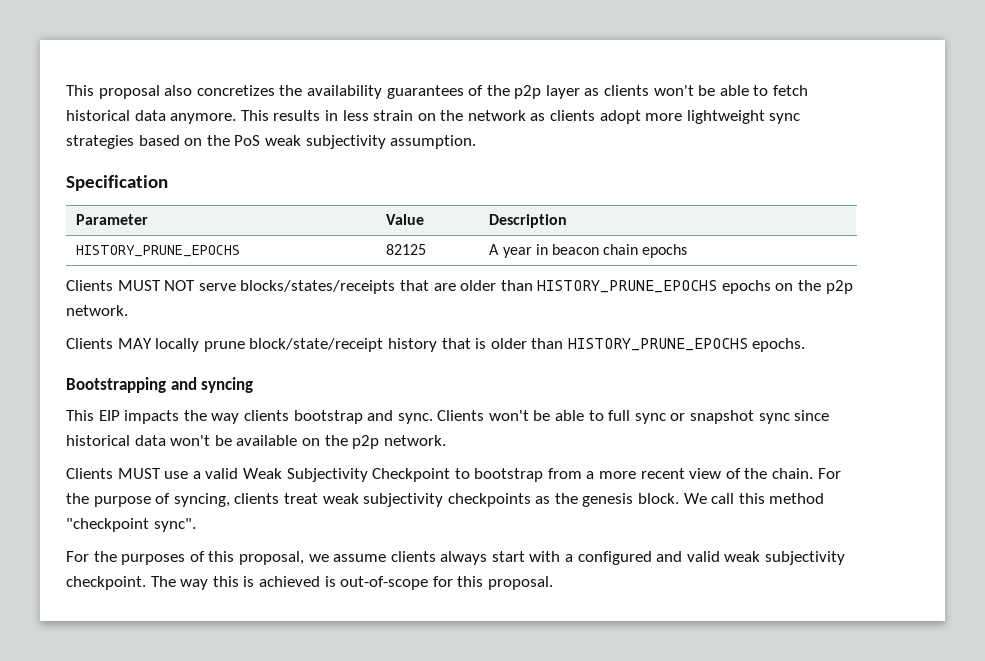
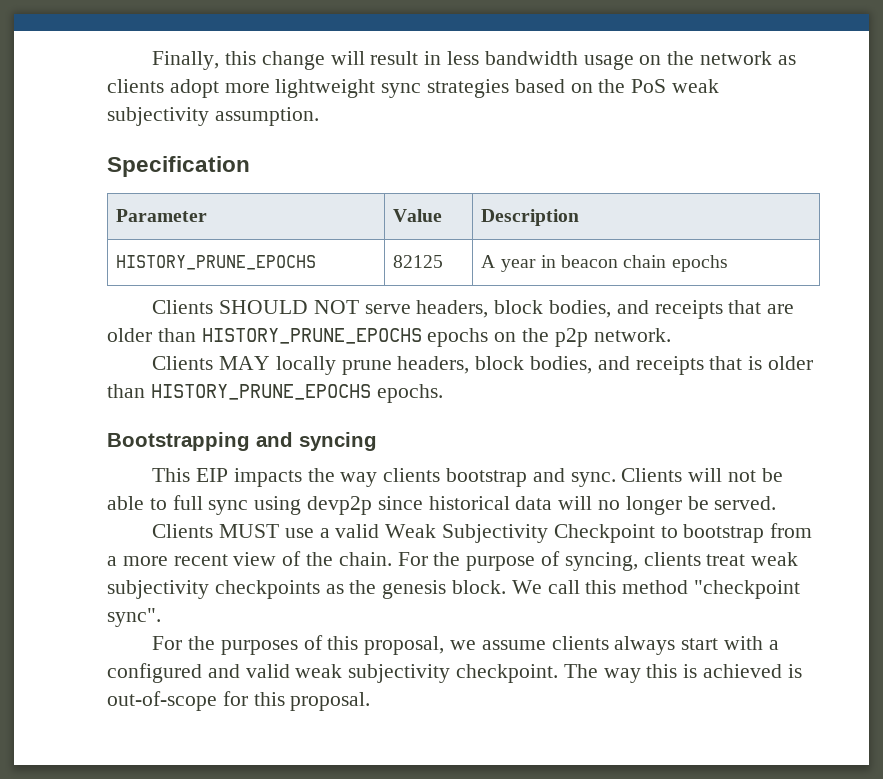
- This proposal also concretizes the availability guarantees of the p2p layer as clients won't be able to fetch historical data anymore. This results in less strain on the network as clients adopt more lightweight sync strategies based on the PoS weak subjectivity assumption.
+ Finally, this change will result in less bandwidth usage on the network as clients adopt more lightweight sync strategies based on the PoS weak subjectivity assumption.
- Clients MUST NOT serve blocks/states/receipts that are older than HISTORY_PRUNE_EPOCHS epochs on the p2p network.
+ Clients SHOULD NOT serve headers, block bodies, and receipts that are older than HISTORY_PRUNE_EPOCHS epochs on the p2p network.
- Clients MAY locally prune block/state/receipt history that is older than HISTORY_PRUNE_EPOCHS epochs.
+ Clients MAY locally prune headers, block bodies, and receipts that is older than HISTORY_PRUNE_EPOCHS epochs.
- Clients won't be able to full sync or snapshot sync since historical data won't be available on the p2p network.
+ Clients will not be able to full sync using devp2p since historical data will no longer be served.

